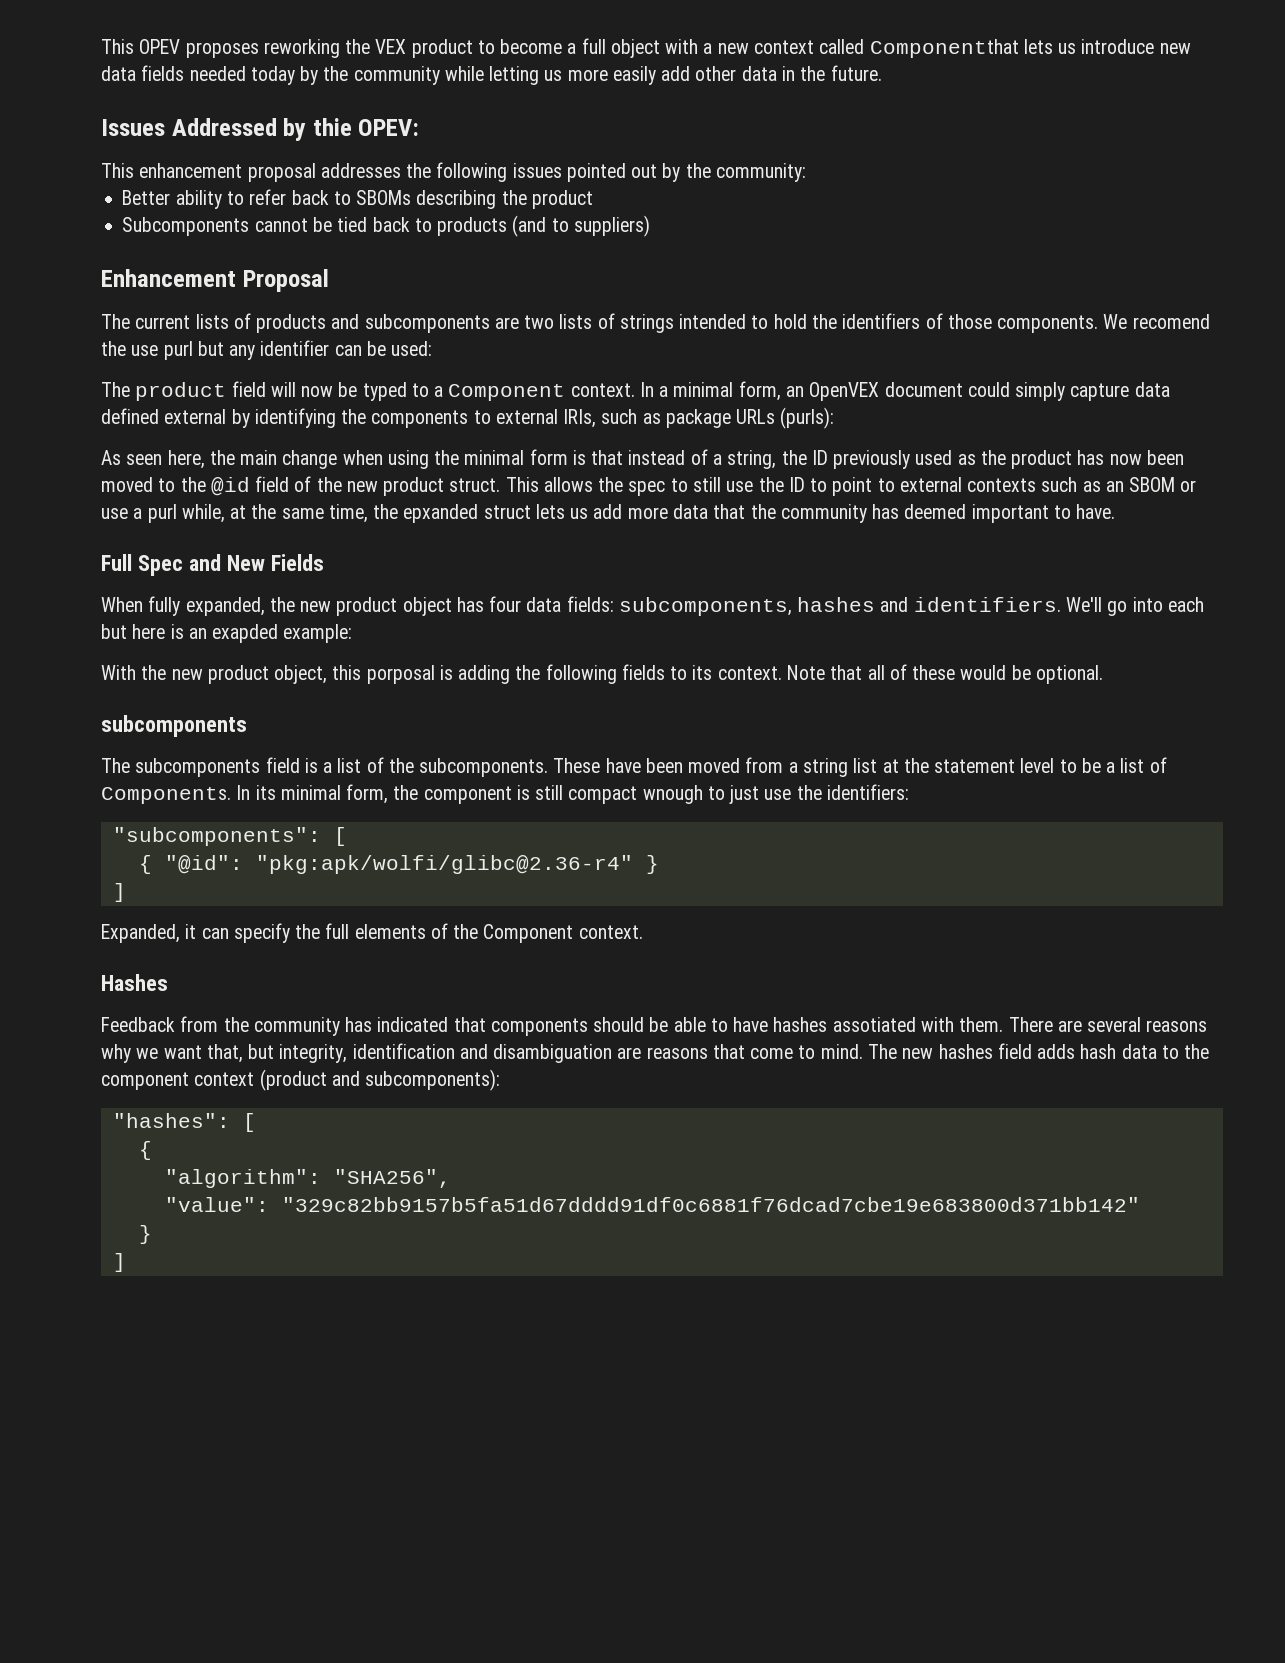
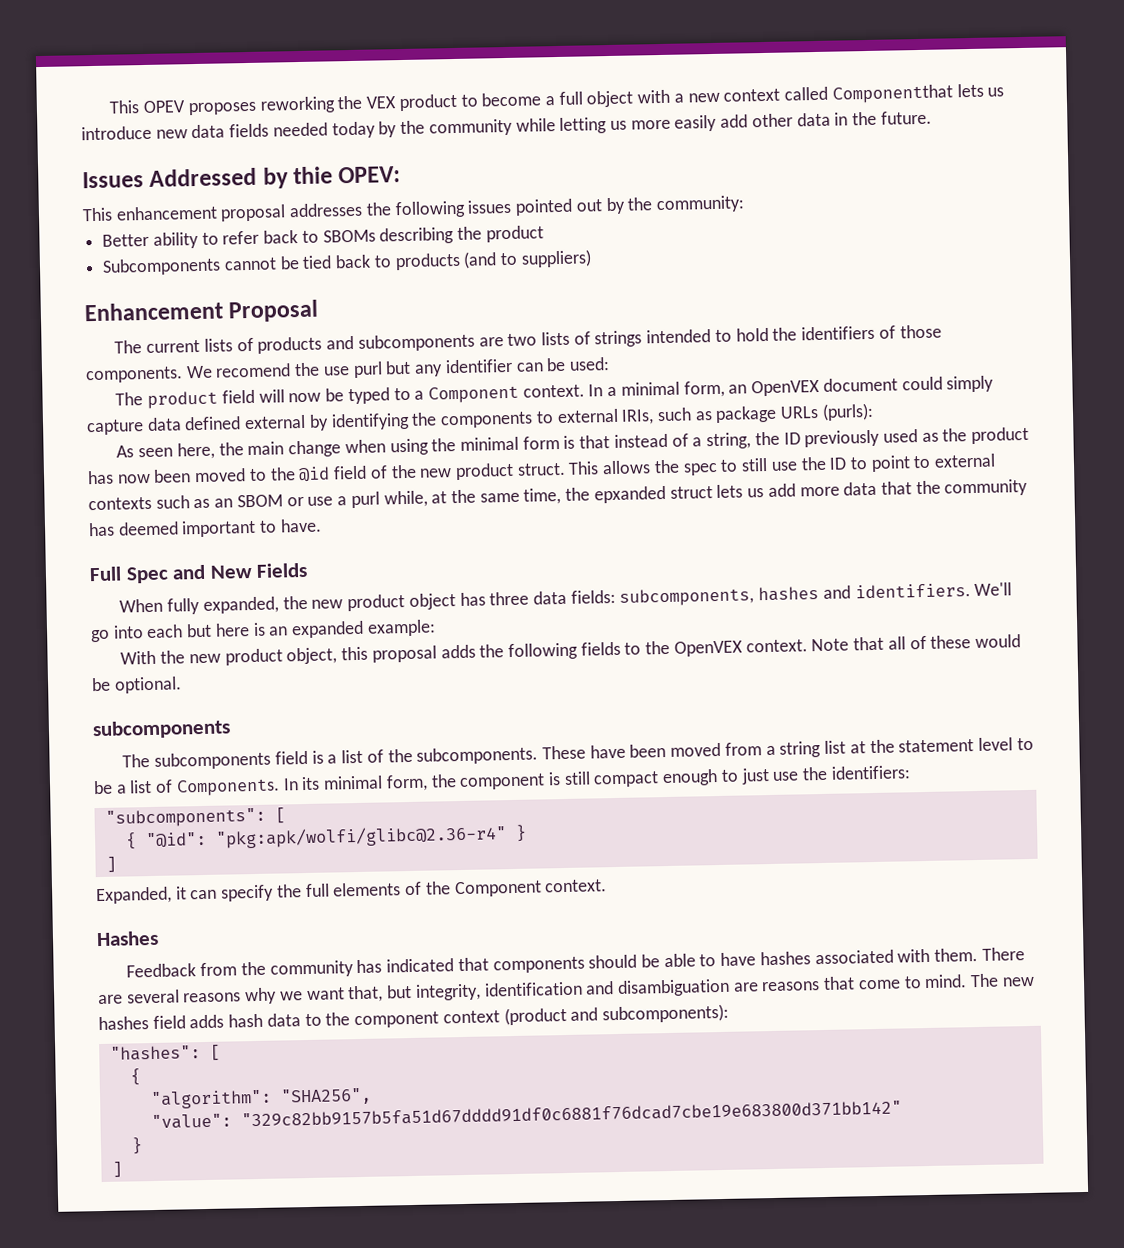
- When fully expanded, the new product object has four data fields: subcomponents, hashes and identifiers.
+ When fully expanded, the new product object has three data fields: subcomponents, hashes and identifiers.
- We'll go into each but here is an exapded example:
+ We'll go into each but here is an expanded example:
- With the new product object, this porposal is adding the following fields to its context.
+ With the new product object, this proposal adds the following fields to the OpenVEX context.
- In its minimal form, the component is still compact wnough to just use the identifiers:
+ In its minimal form, the component is still compact enough to just use the identifiers:
- Feedback from the community has indicated that components should be able to have hashes assotiated with them.
+ Feedback from the community has indicated that components should be able to have hashes associated with them.

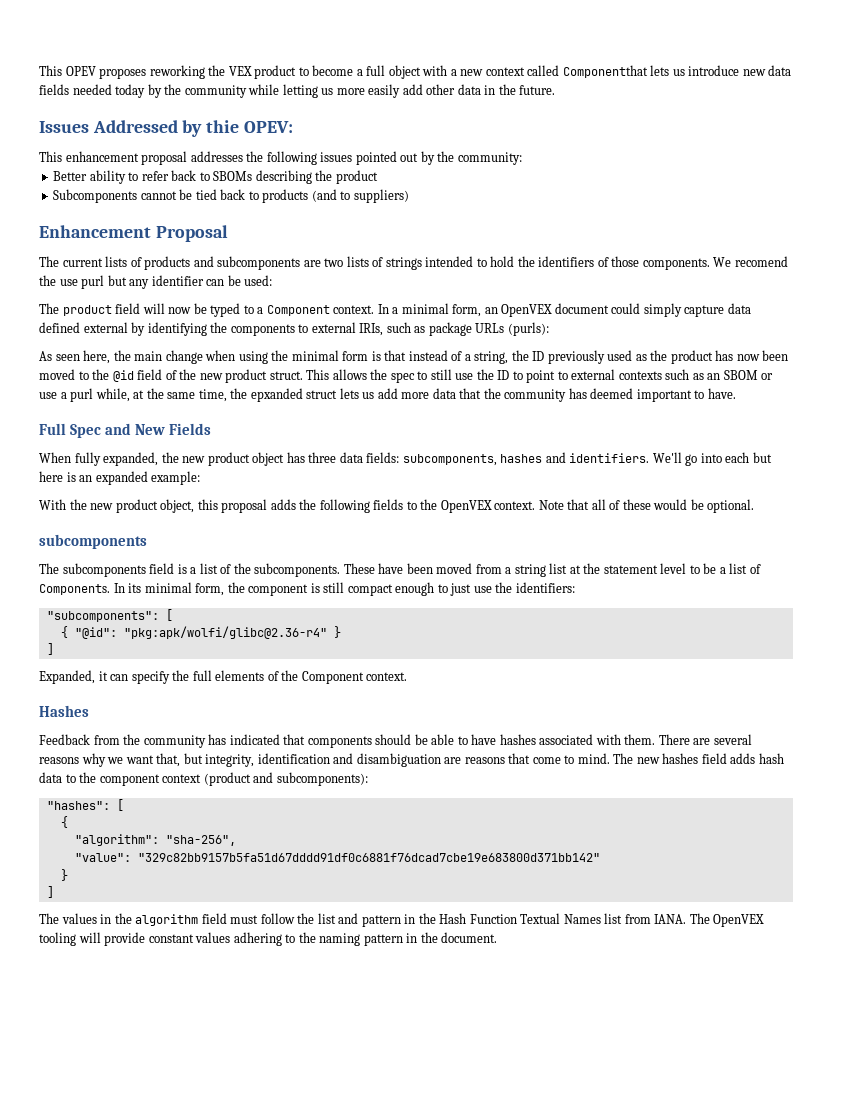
- "algorithm": "SHA256",
+ "algorithm": "sha-256",
+ The values in the algorithm field must follow the list and pattern in the Hash Function Textual Names list from IANA. The OpenVEX tooling will provide constant values adhering to the naming pattern in the document.

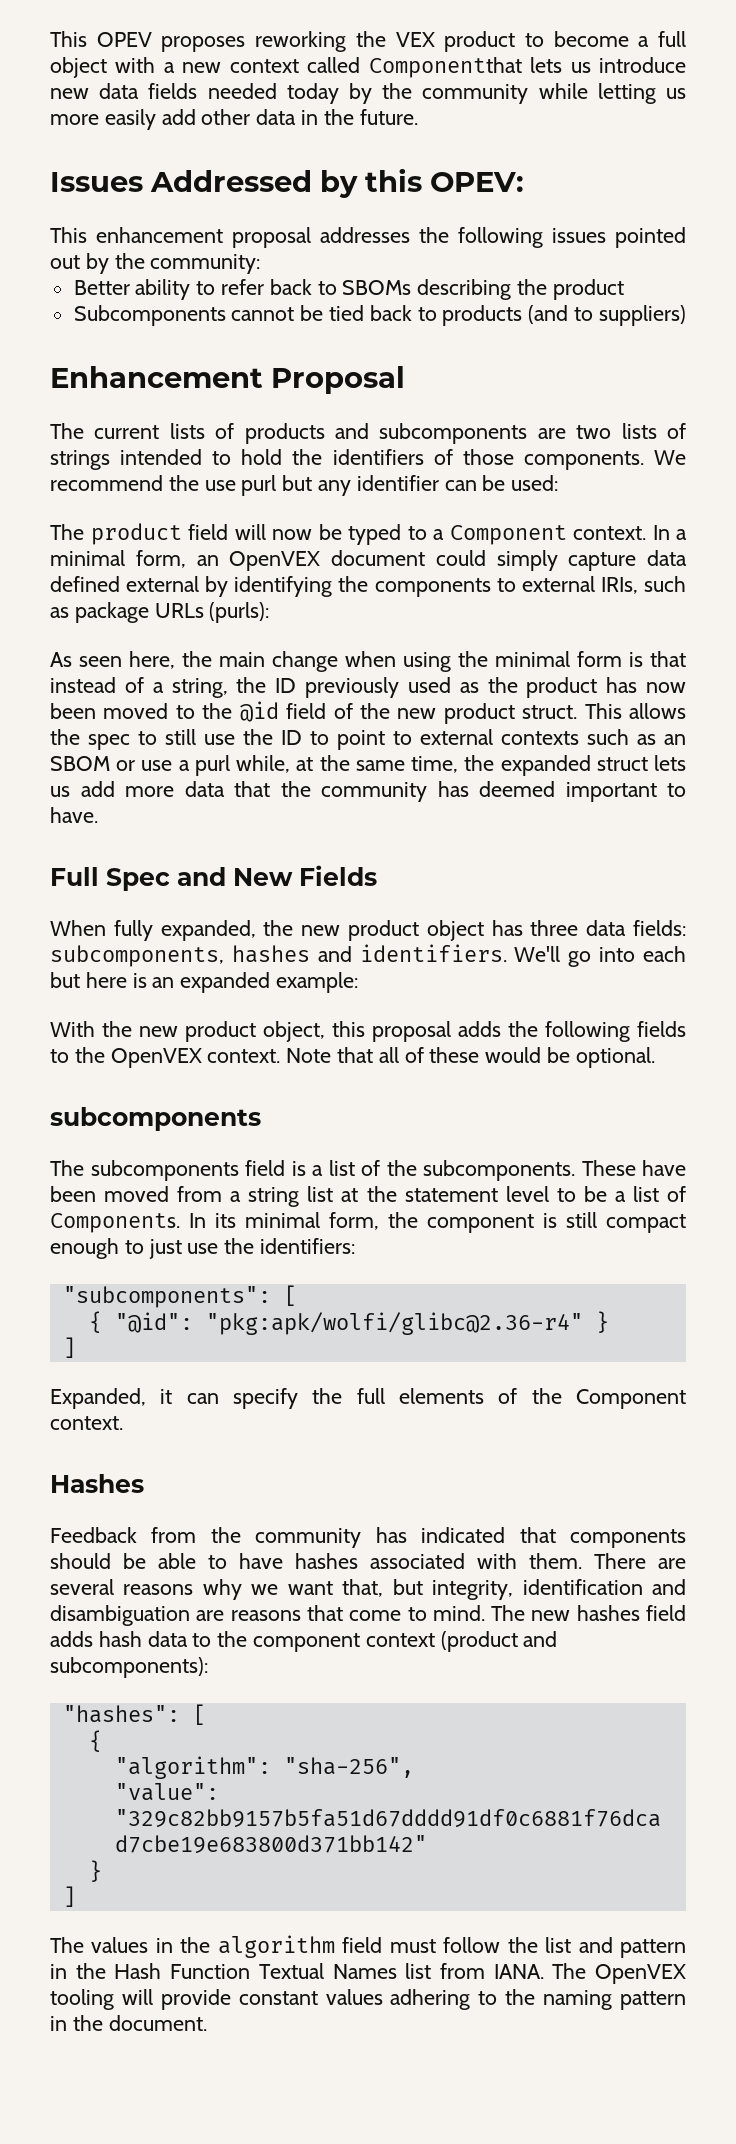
- Issues Addressed by thie OPEV:
+ Issues Addressed by this OPEV:
- We recomend the use purl but any identifier can be used:
+ We recommend the use purl but any identifier can be used:
- This allows the spec to still use the ID to point to external contexts such as an SBOM or use a purl while, at the same time, the epxanded struct lets us add more data that the community has deemed important to have.
+ This allows the spec to still use the ID to point to external contexts such as an SBOM or use a purl while, at the same time, the expanded struct lets us add more data that the community has deemed important to have.

